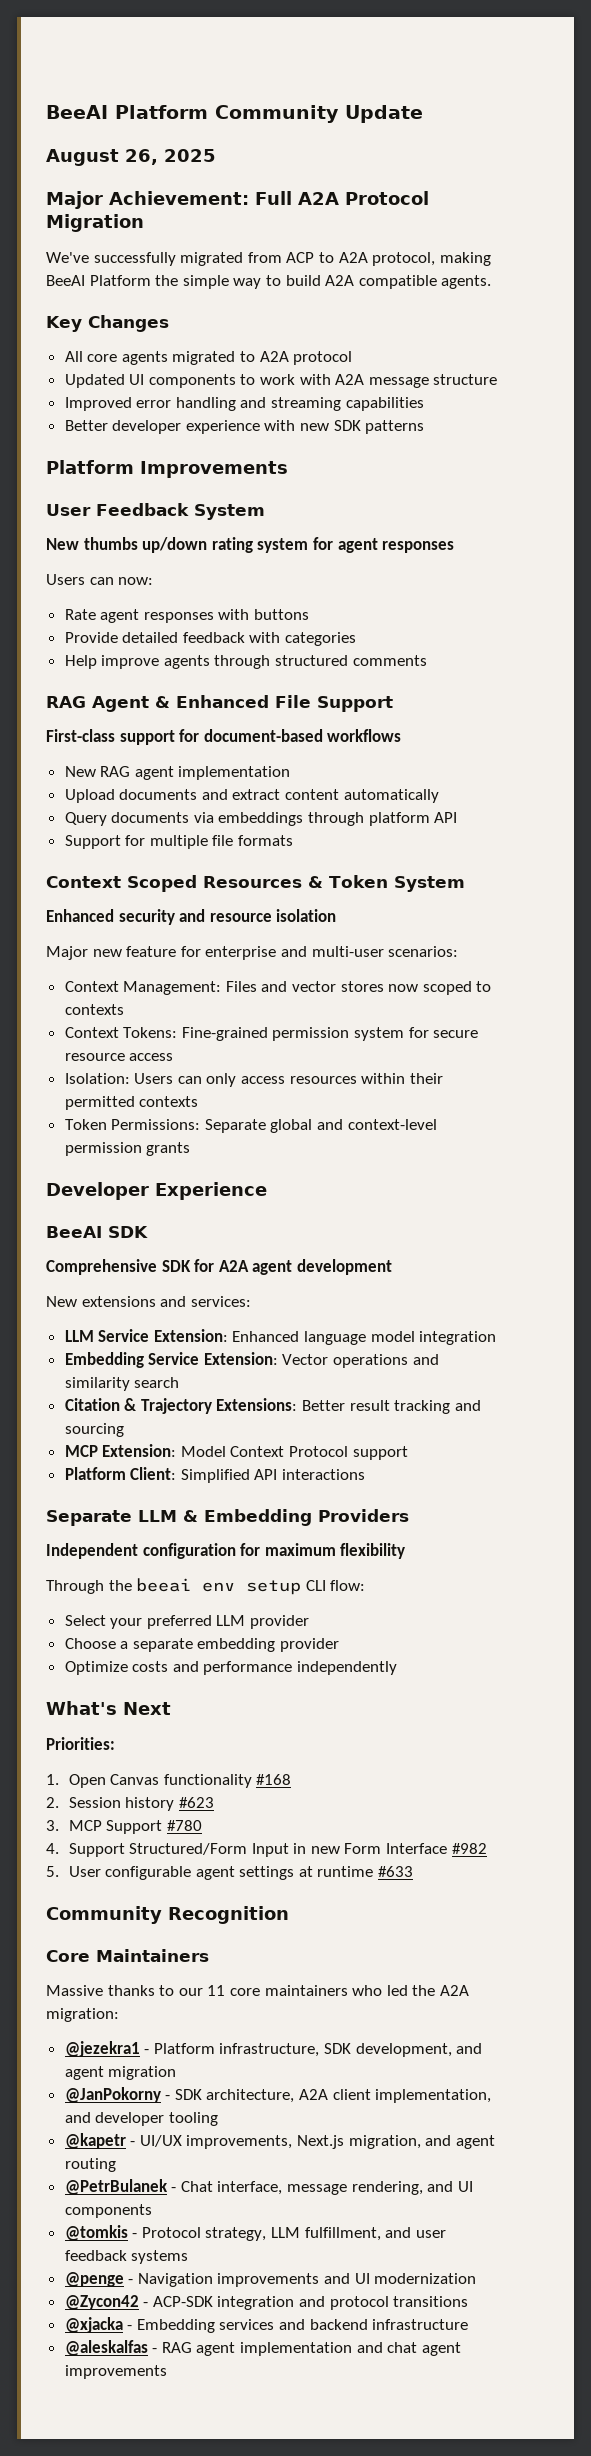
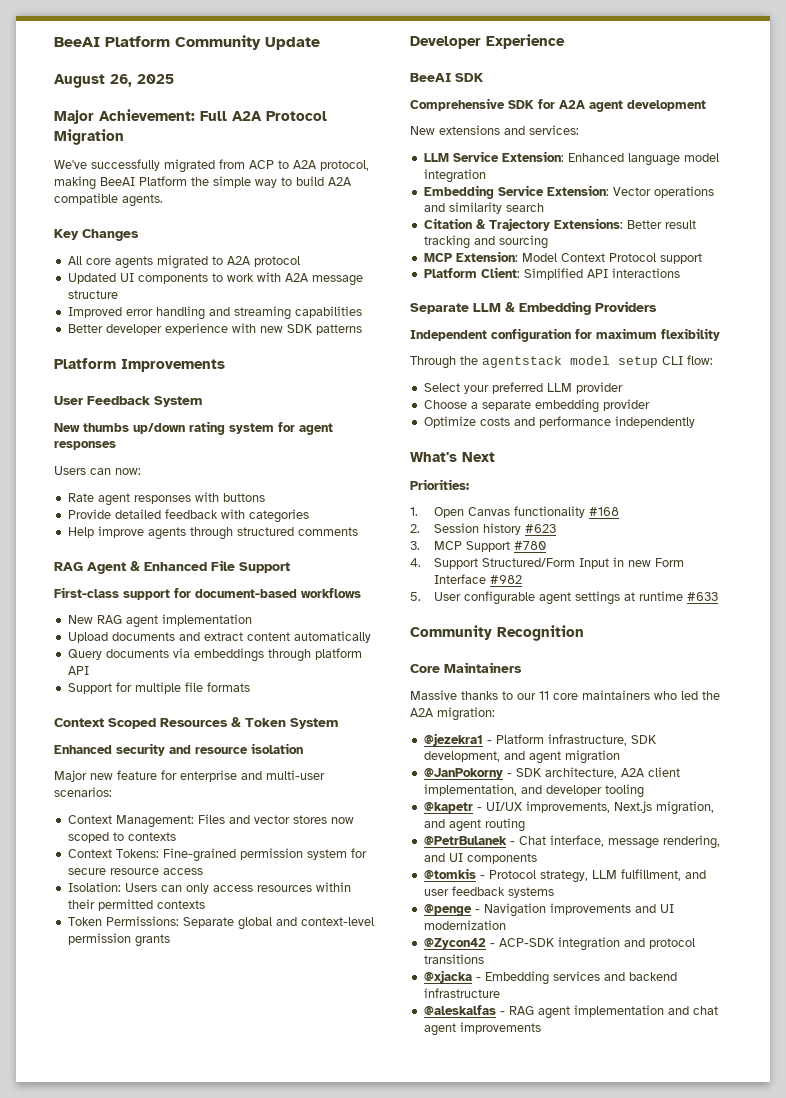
- Through the beeai env setup CLI flow:
+ Through the agentstack model setup CLI flow:

